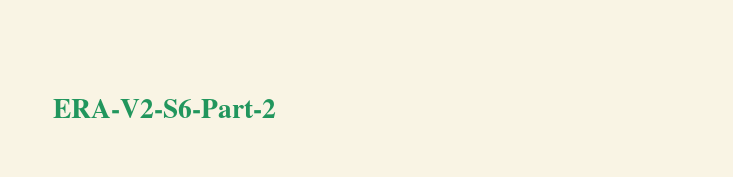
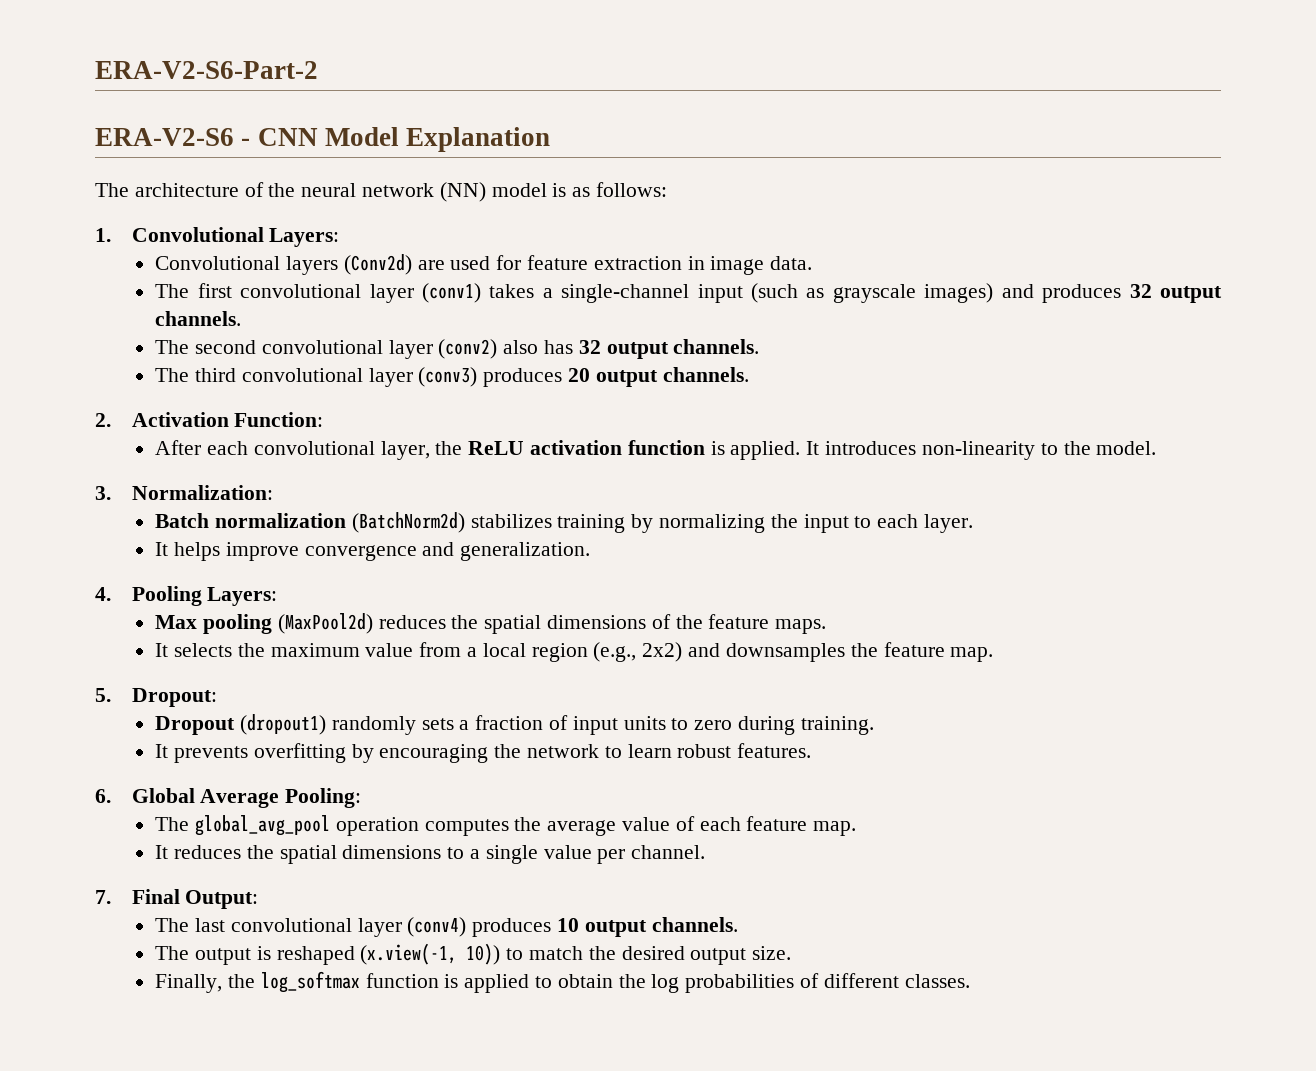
+ ERA-V2-S6 - CNN Model Explanation
+ The architecture of the neural network (NN) model is as follows:
+ 1. Convolutional Layers:
+ Convolutional layers (Conv2d) are used for feature extraction in image data.
+ The first convolutional layer (conv1) takes a single-channel input (such as grayscale images) and produces 32 output channels.
+ The second convolutional layer (conv2) also has 32 output channels.
+ The third convolutional layer (conv3) produces 20 output channels.
+ 2. Activation Function:
+ After each convolutional layer, the ReLU activation function is applied. It introduces non-linearity to the model.
+ 3. Normalization:
+ Batch normalization (BatchNorm2d) stabilizes training by normalizing the input to each layer.
+ It helps improve convergence and generalization.
+ 4. Pooling Layers:
+ Max pooling (MaxPool2d) reduces the spatial dimensions of the feature maps.
+ It selects the maximum value from a local region (e.g., 2x2) and downsamples the feature map.
+ 5. Dropout:
+ Dropout (dropout1) randomly sets a fraction of input units to zero during training.
+ It prevents overfitting by encouraging the network to learn robust features.
+ 6. Global Average Pooling:
+ The global_avg_pool operation computes the average value of each feature map.
+ It reduces the spatial dimensions to a single value per channel.
+ 7. Final Output:
+ The last convolutional layer (conv4) produces 10 output channels.
+ The output is reshaped (x.view(-1, 10)) to match the desired output size.
+ Finally, the log_softmax function is applied to obtain the log probabilities of different classes.

